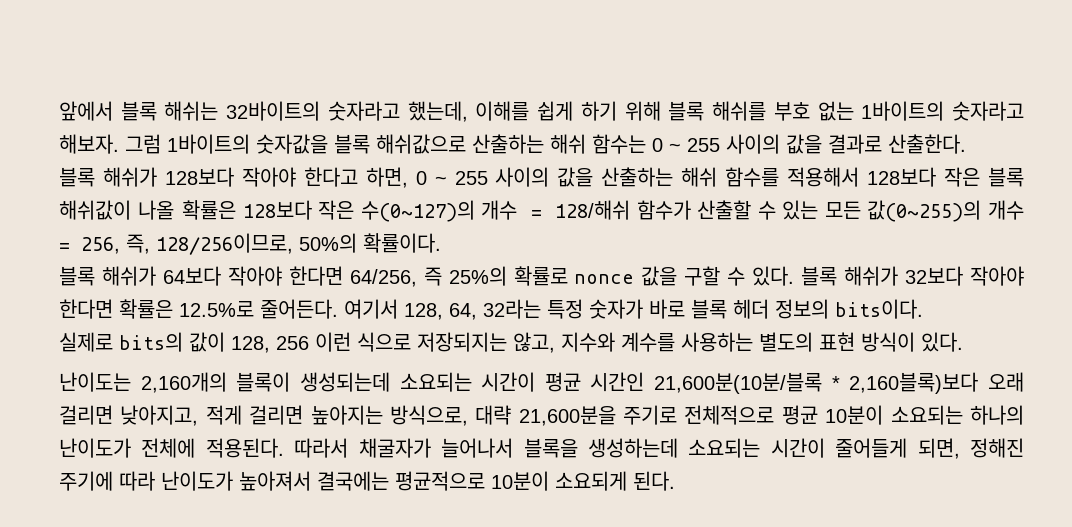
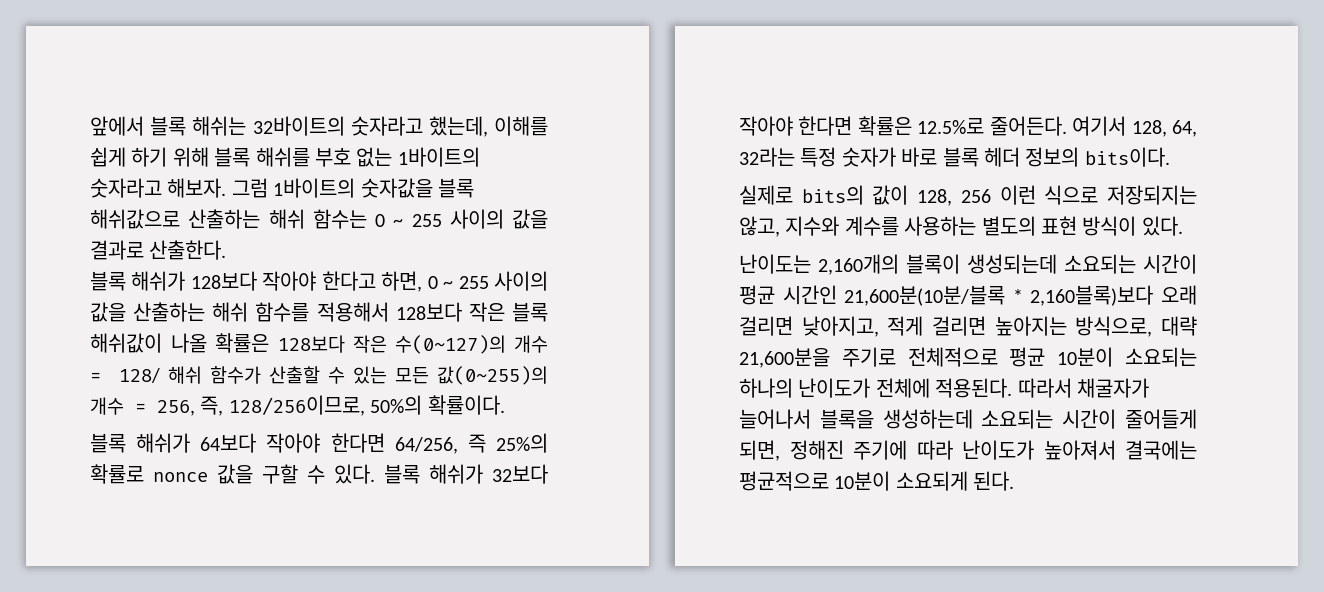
- 블록 해쉬가 128보다 작아야 한다고 하면, 0 ~ 255 사이의 값을 산출하는 해쉬 함수를 적용해서 128보다 작은 블록 해쉬값이 나올 확률은 128보다 작은 수(0~127)의 개수 = 128/해쉬 함수가 산출할 수 있는 모든 값(0~255)의 개수 = 256, 즉, 128/256이므로, 50%의 확률이다.
+ 블록 해쉬가 128보다 작아야 한다고 하면, 0 ~ 255 사이의 값을 산출하는 해쉬 함수를 적용해서 128보다 작은 블록 해쉬값이 나올 확률은 128보다 작은 수(0~127)의 개수 = 128/ 해쉬 함수가 산출할 수 있는 모든 값(0~255)의 개수 = 256, 즉, 128/256이므로, 50%의 확률이다.

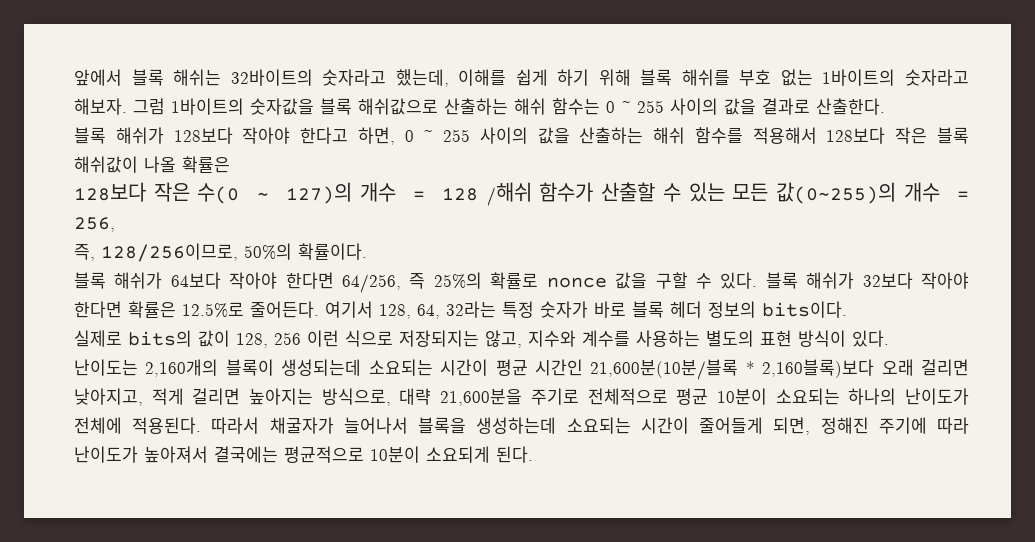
- 블록 해쉬가 128보다 작아야 한다고 하면, 0 ~ 255 사이의 값을 산출하는 해쉬 함수를 적용해서 128보다 작은 블록 해쉬값이 나올 확률은 128보다 작은 수(0~127)의 개수 = 128/ 해쉬 함수가 산출할 수 있는 모든 값(0~255)의 개수 = 256, 즉, 128/256이므로, 50%의 확률이다.
+ 블록 해쉬가 128보다 작아야 한다고 하면, 0 ~ 255 사이의 값을 산출하는 해쉬 함수를 적용해서 128보다 작은 블록 해쉬값이 나올 확률은
+ 128보다 작은 수(0 ~ 127)의 개수 = 128 /해쉬 함수가 산출할 수 있는 모든 값(0~255)의 개수 = 256,
+ 즉, 128/256이므로, 50%의 확률이다.

